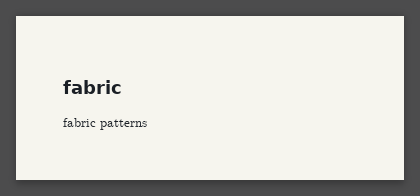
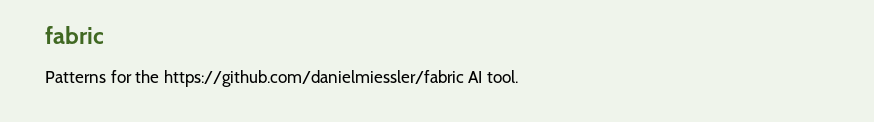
- fabric patterns
+ Patterns for the https://github.com/danielmiessler/fabric AI tool.

